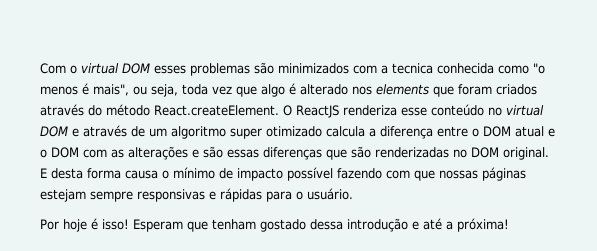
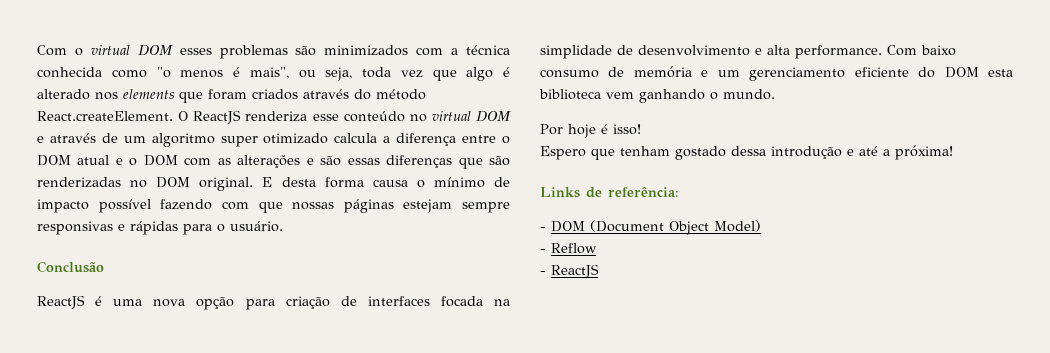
- Com o virtual DOM esses problemas são minimizados com a tecnica conhecida como "o menos é mais", ou seja, toda vez que algo é alterado nos elements que foram criados através do método React.createElement. O ReactJS renderiza esse conteúdo no virtual DOM e através de um algoritmo super otimizado calcula a diferença entre o DOM atual e o DOM com as alterações e são essas diferenças que são renderizadas no DOM original.
+ Com o virtual DOM esses problemas são minimizados com a técnica conhecida como "o menos é mais", ou seja, toda vez que algo é alterado nos elements que foram criados através do método React.createElement. O ReactJS renderiza esse conteúdo no virtual DOM e através de um algoritmo super otimizado calcula a diferença entre o DOM atual e o DOM com as alterações e são essas diferenças que são renderizadas no DOM original.
+ Conclusão
+ ReactJS é uma nova opção para criação de interfaces focada na simplidade de desenvolvimento e alta performance. Com baixo consumo de memória e um gerenciamento eficiente do DOM esta biblioteca vem ganhando o mundo.
- Por hoje é isso! Esperam que tenham gostado dessa introdução e até a próxima!
+ Por hoje é isso!
+ Espero que tenham gostado dessa introdução e até a próxima!
+ Links de referência:
+ - DOM (Document Object Model)
+ - Reflow
+ - ReactJS

